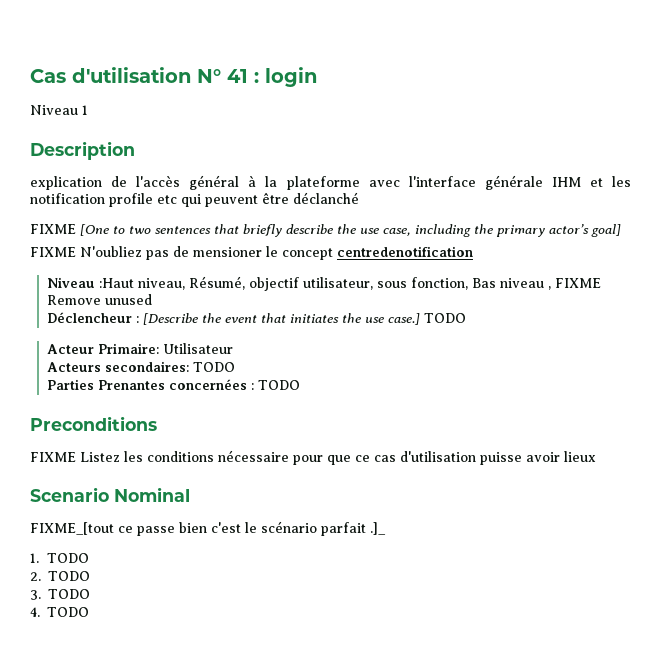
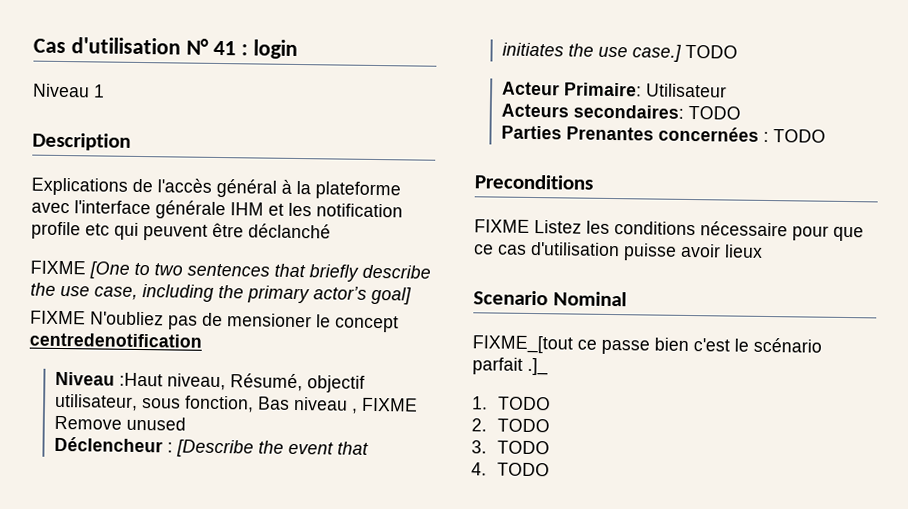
- explication de l'accès général à la plateforme avec l'interface générale IHM et les notification profile etc qui peuvent être déclanché
+ Explications de l'accès général à la plateforme avec l'interface générale IHM et les notification profile etc qui peuvent être déclanché

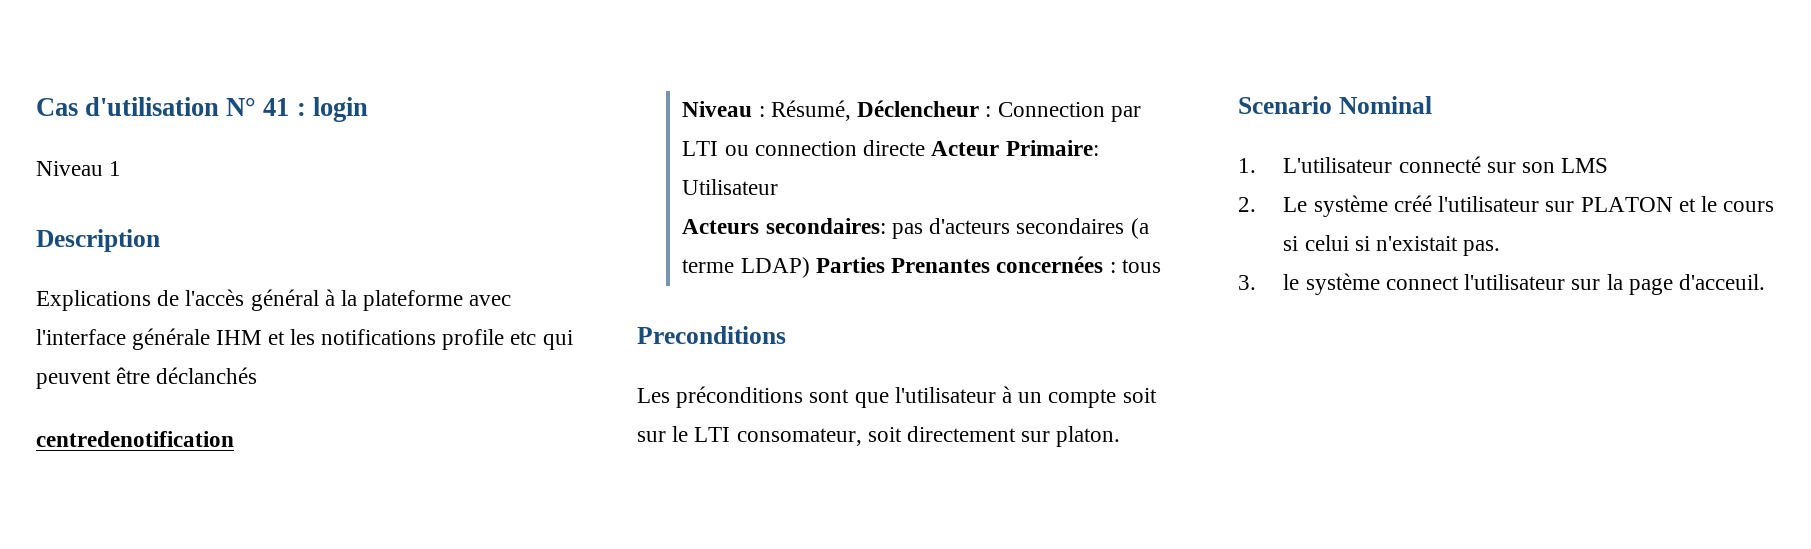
- Explications de l'accès général à la plateforme avec l'interface générale IHM et les notification profile etc qui peuvent être déclanché
- FIXME [One to two sentences that briefly describe the use case, including the primary actor’s goal]
- FIXME N'oubliez pas de mensioner le concept centredenotification
- Niveau :Haut niveau, Résumé, objectif utilisateur, sous fonction, Bas niveau , FIXME Remove unused
- Déclencheur : [Describe the event that initiates the use case.] TODO
- Acteur Primaire: Utilisateur
+ Explications de l'accès général à la plateforme avec l'interface générale IHM et les notifications profile etc qui peuvent être déclanchés
+ centredenotification
+ Niveau : Résumé, Déclencheur : Connection par LTI ou connection directe Acteur Primaire: Utilisateur
- Acteurs secondaires: TODO
- Parties Prenantes concernées : TODO
+ Acteurs secondaires: pas d'acteurs secondaires (a terme LDAP) Parties Prenantes concernées : tous
- FIXME Listez les conditions nécessaire pour que ce cas d'utilisation puisse avoir lieux
+ Les préconditions sont que l'utilisateur à un compte soit sur le LTI consomateur, soit directement sur platon.
  Scenario Nominal
- FIXME_[tout ce passe bien c'est le scénario parfait .]_
- 1. TODO
- 2. TODO
- 3. TODO
- 4. TODO
+ 1. L'utilisateur connecté sur son LMS
+ 2. Le système créé l'utilisateur sur PLATON et le cours si celui si n'existait pas.
+ 3. le système connect l'utilisateur sur la page d'acceuil.

